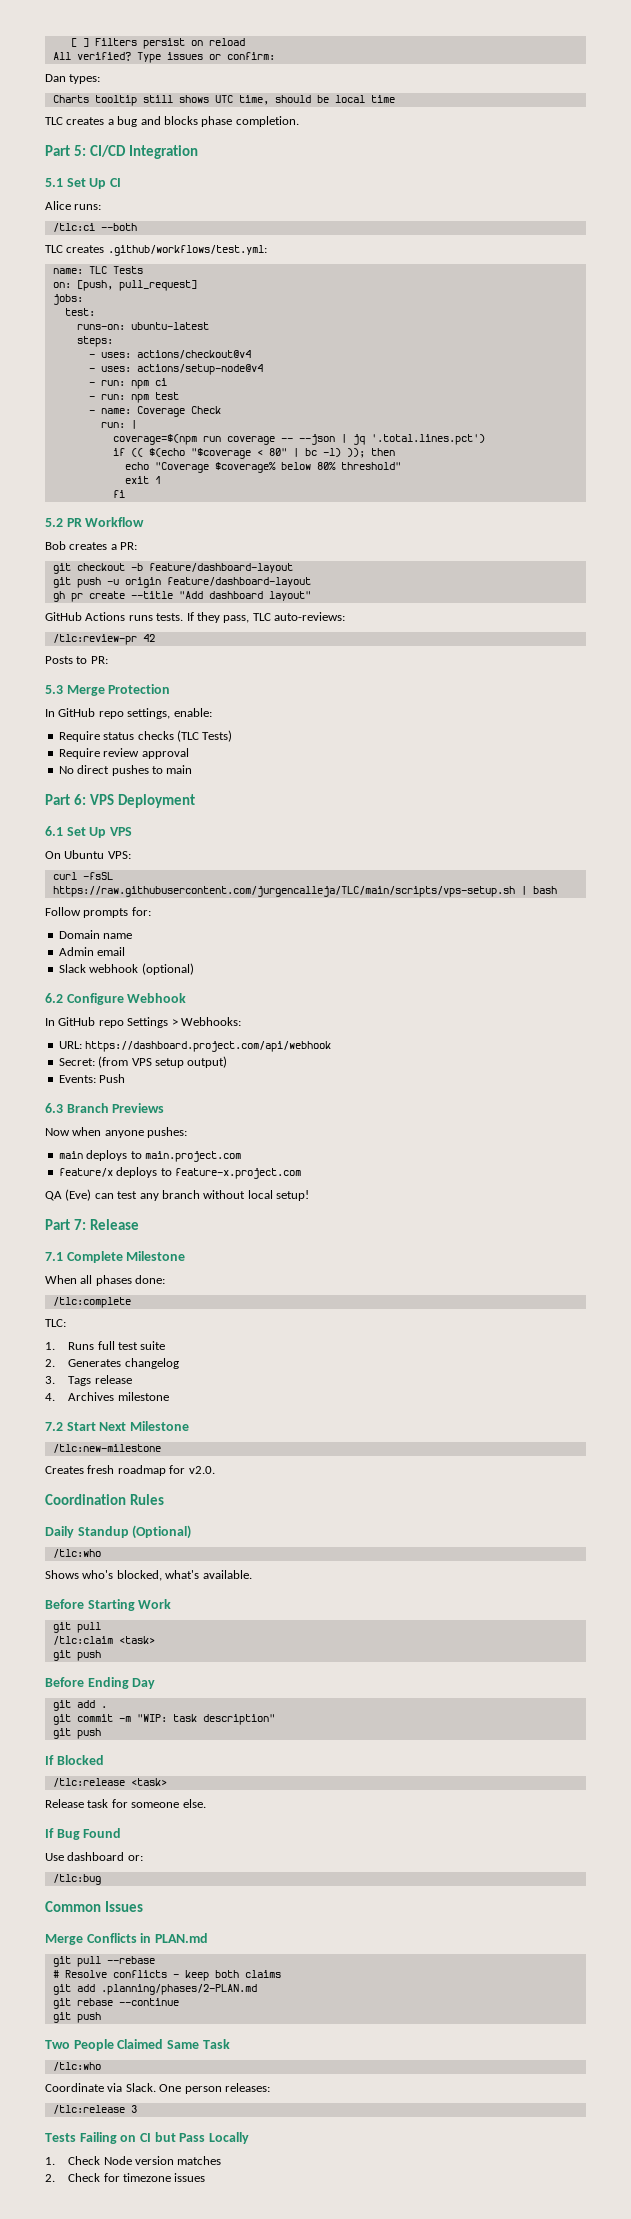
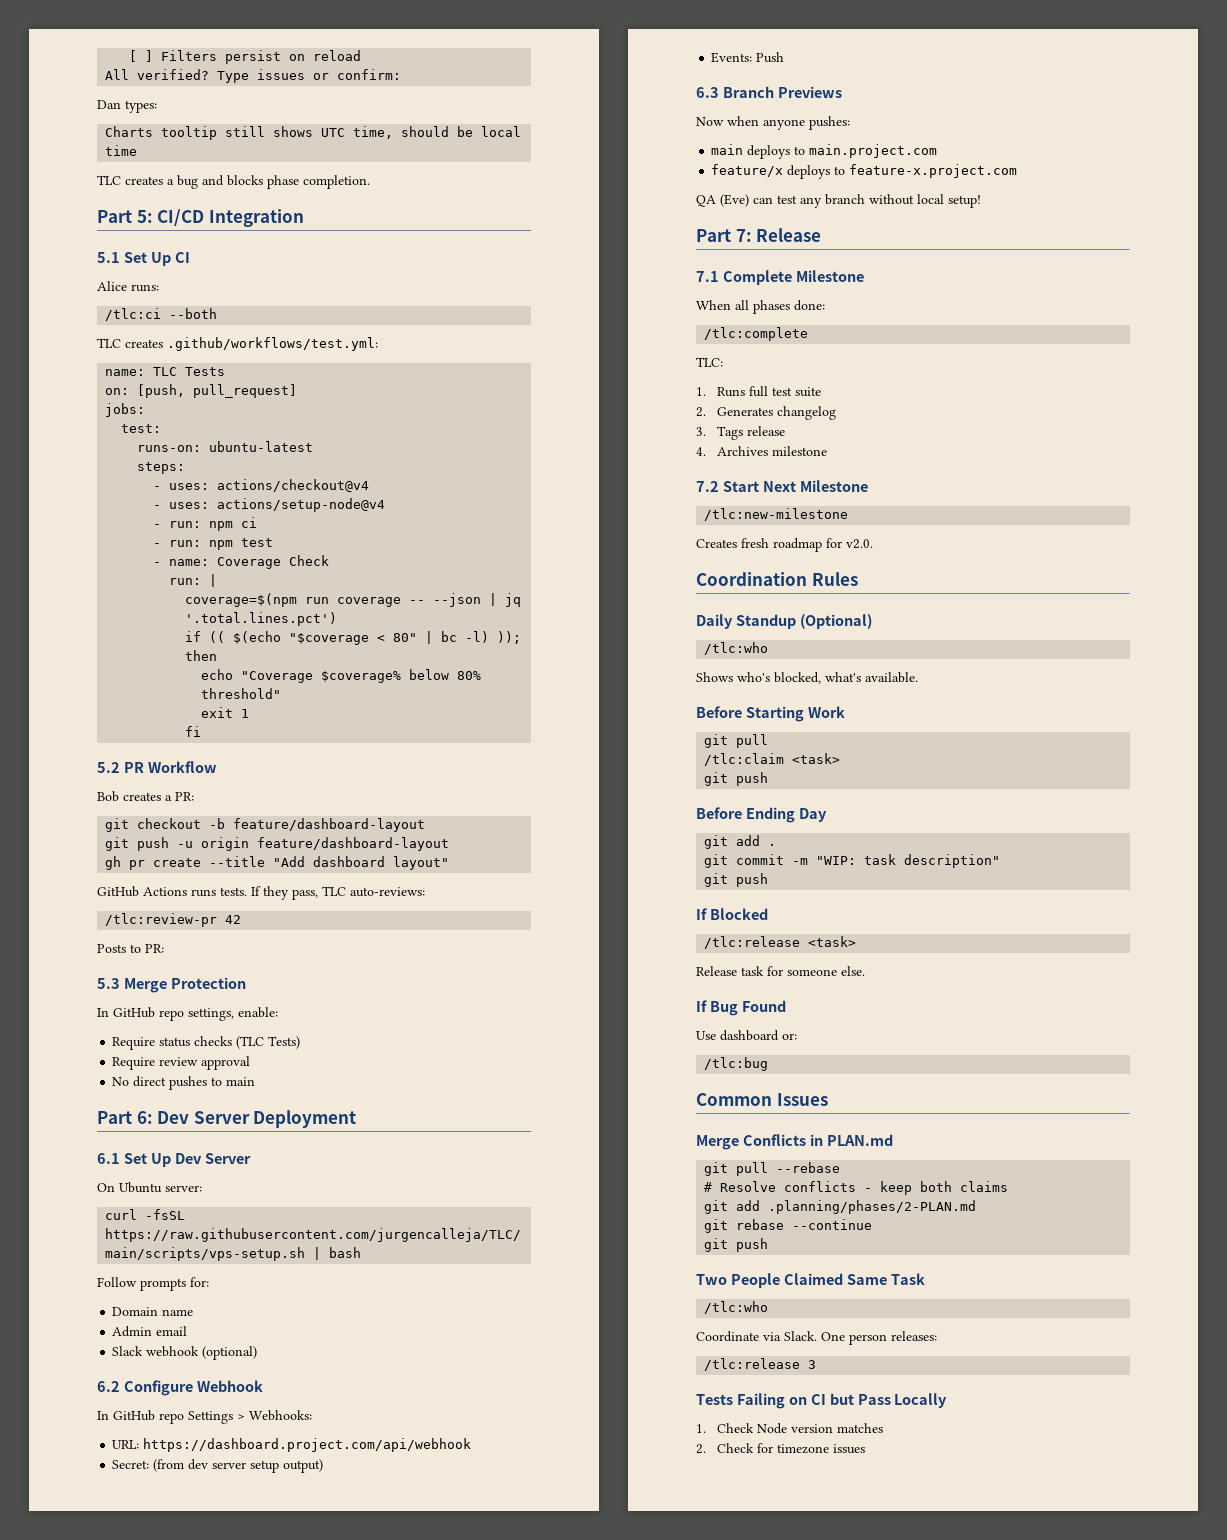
- Part 6: VPS Deployment
+ Part 6: Dev Server Deployment
- 6.1 Set Up VPS
+ 6.1 Set Up Dev Server
- On Ubuntu VPS:
+ On Ubuntu server:
- Secret: (from VPS setup output)
+ Secret: (from dev server setup output)

